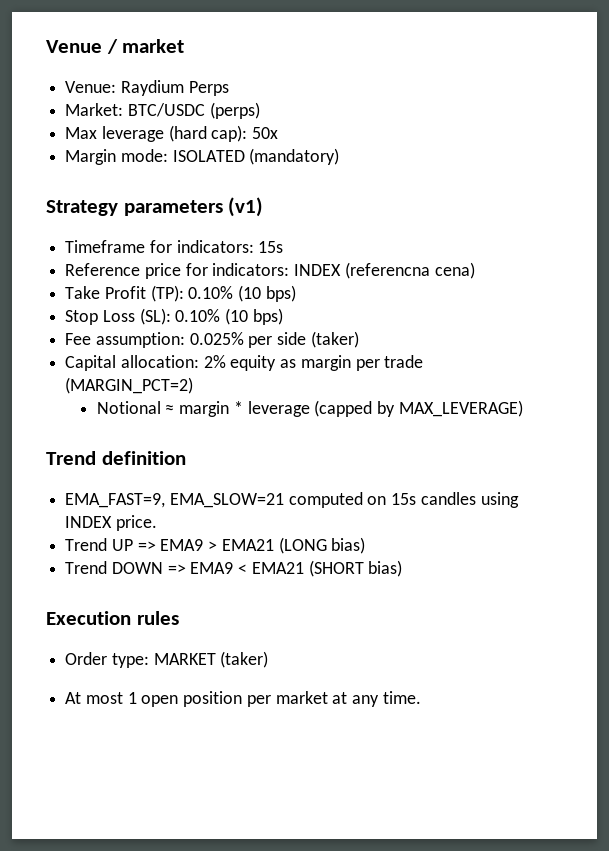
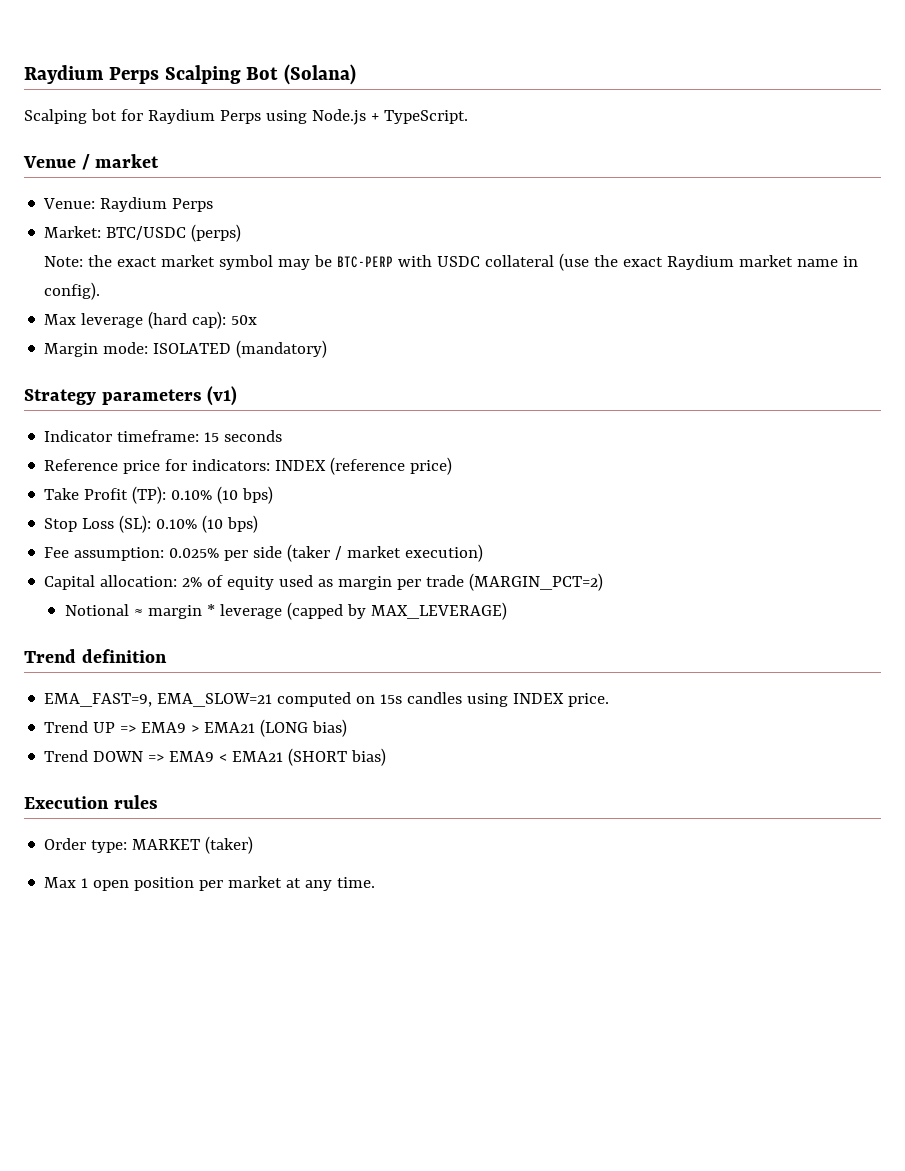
+ Raydium Perps Scalping Bot (Solana)
+ Scalping bot for Raydium Perps using Node.js + TypeScript.
+ Note: the exact market symbol may be BTC-PERP with USDC collateral (use the exact Raydium market name in config).
- Timeframe for indicators: 15s
+ Indicator timeframe: 15 seconds
- Reference price for indicators: INDEX (referencna cena)
+ Reference price for indicators: INDEX (reference price)
- Fee assumption: 0.025% per side (taker)
+ Fee assumption: 0.025% per side (taker / market execution)
- Capital allocation: 2% equity as margin per trade (MARGIN_PCT=2)
+ Capital allocation: 2% of equity used as margin per trade (MARGIN_PCT=2)
- At most 1 open position per market at any time.
+ Max 1 open position per market at any time.

